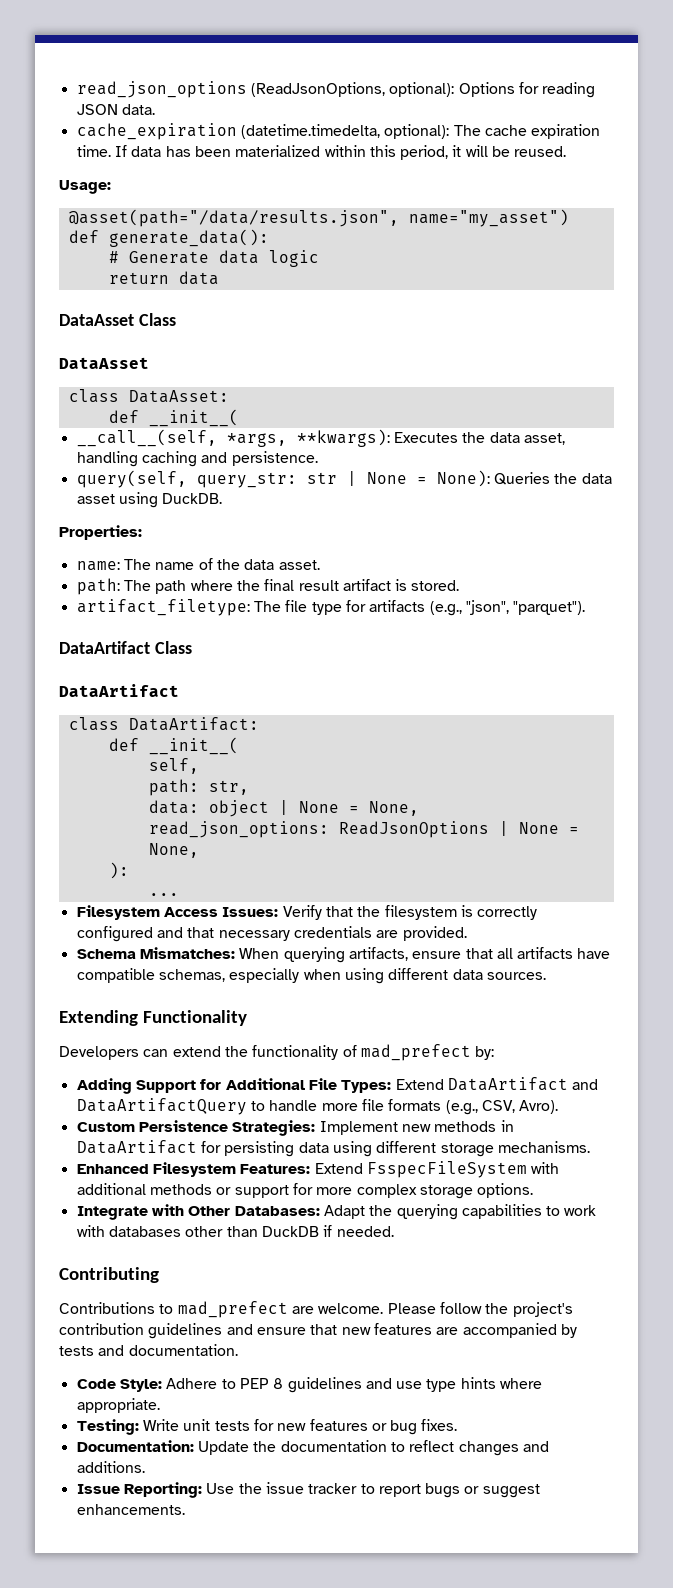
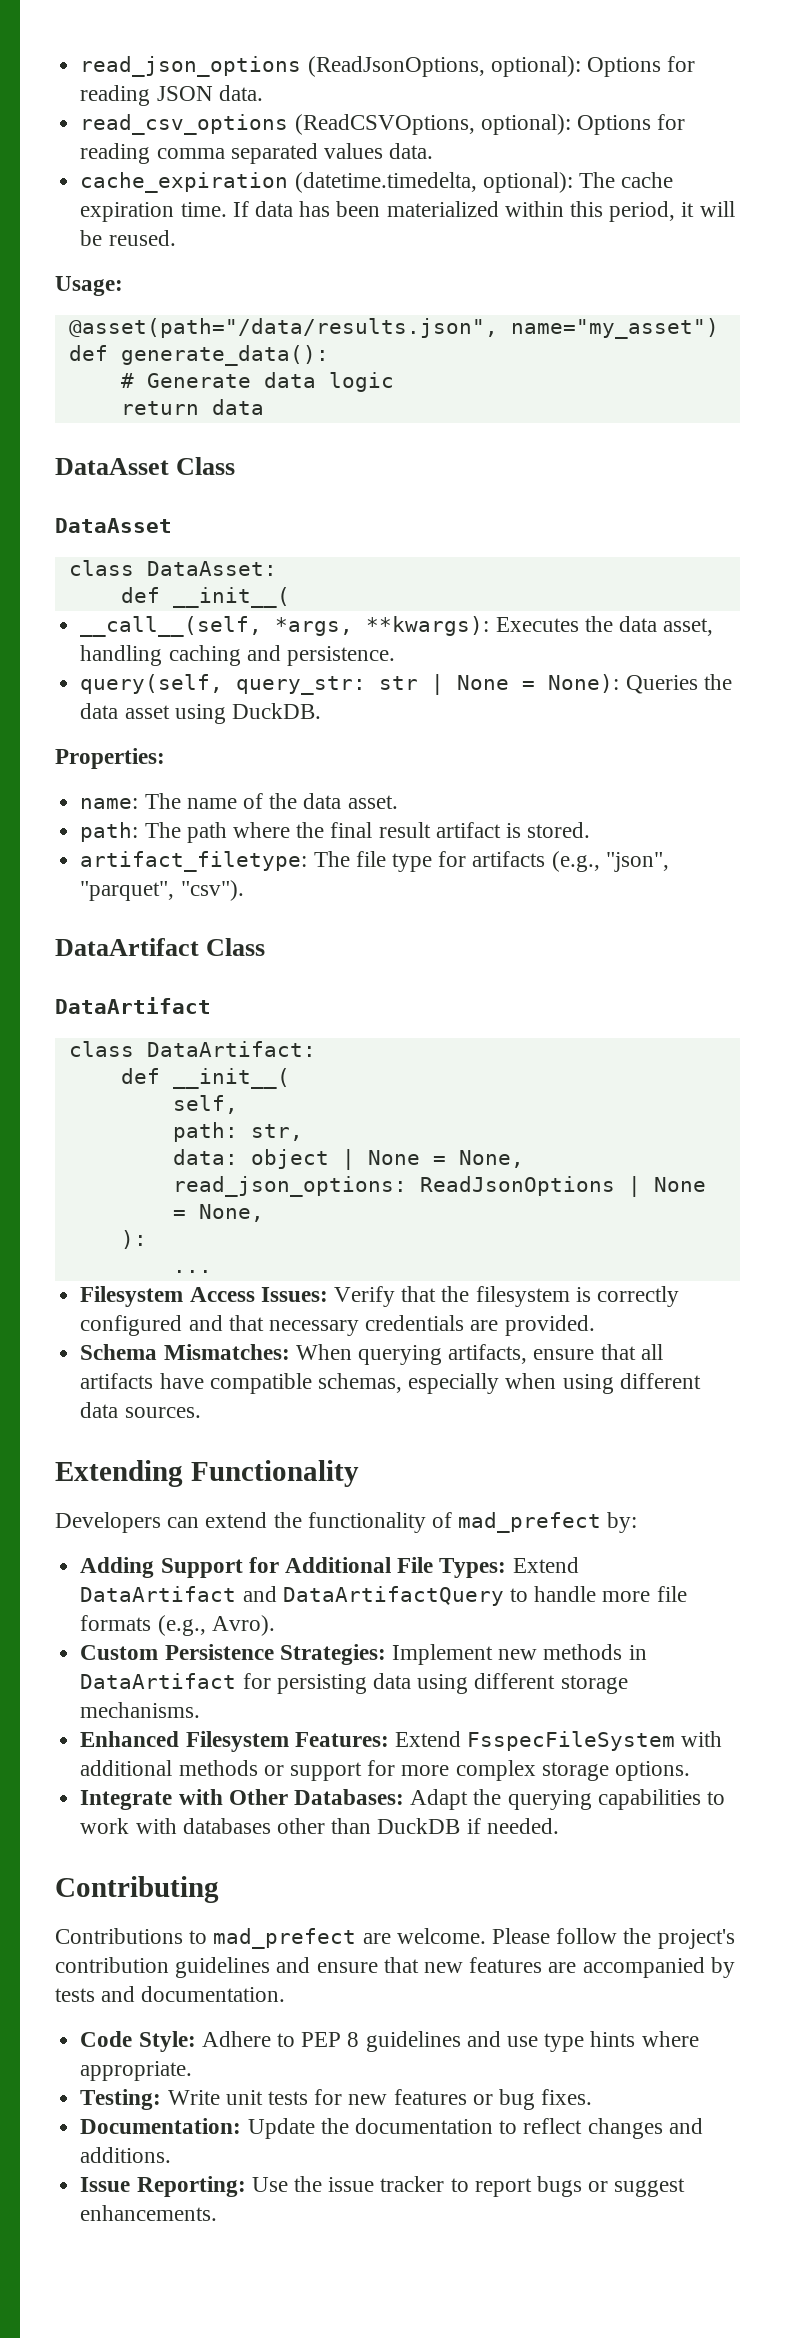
+ read_csv_options (ReadCSVOptions, optional): Options for reading comma separated values data.
- artifact_filetype: The file type for artifacts (e.g., "json", "parquet").
+ artifact_filetype: The file type for artifacts (e.g., "json", "parquet", "csv").
- Adding Support for Additional File Types: Extend DataArtifact and DataArtifactQuery to handle more file formats (e.g., CSV, Avro).
+ Adding Support for Additional File Types: Extend DataArtifact and DataArtifactQuery to handle more file formats (e.g., Avro).

